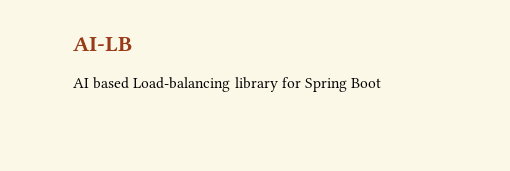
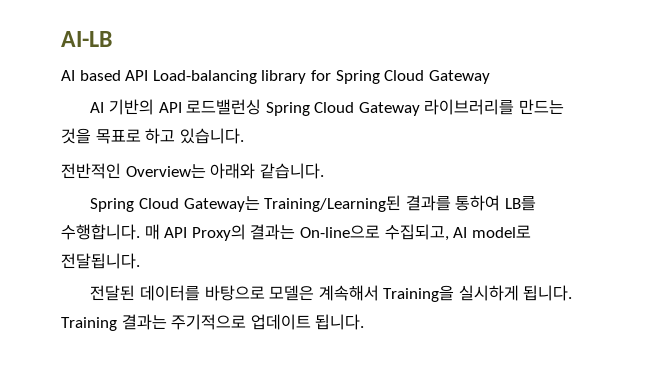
- AI based Load-balancing library for Spring Boot
+ AI based API Load-balancing library for Spring Cloud Gateway
+ AI 기반의 API 로드밸런싱 Spring Cloud Gateway 라이브러리를 만드는 것을 목표로 하고 있습니다.
+ 전반적인 Overview는 아래와 같습니다.
+ Spring Cloud Gateway는 Training/Learning된 결과를 통하여 LB를 수행합니다. 매 API Proxy의 결과는 On-line으로 수집되고, AI model로 전달됩니다.
+ 전달된 데이터를 바탕으로 모델은 계속해서 Training을 실시하게 됩니다. Training 결과는 주기적으로 업데이트 됩니다.

